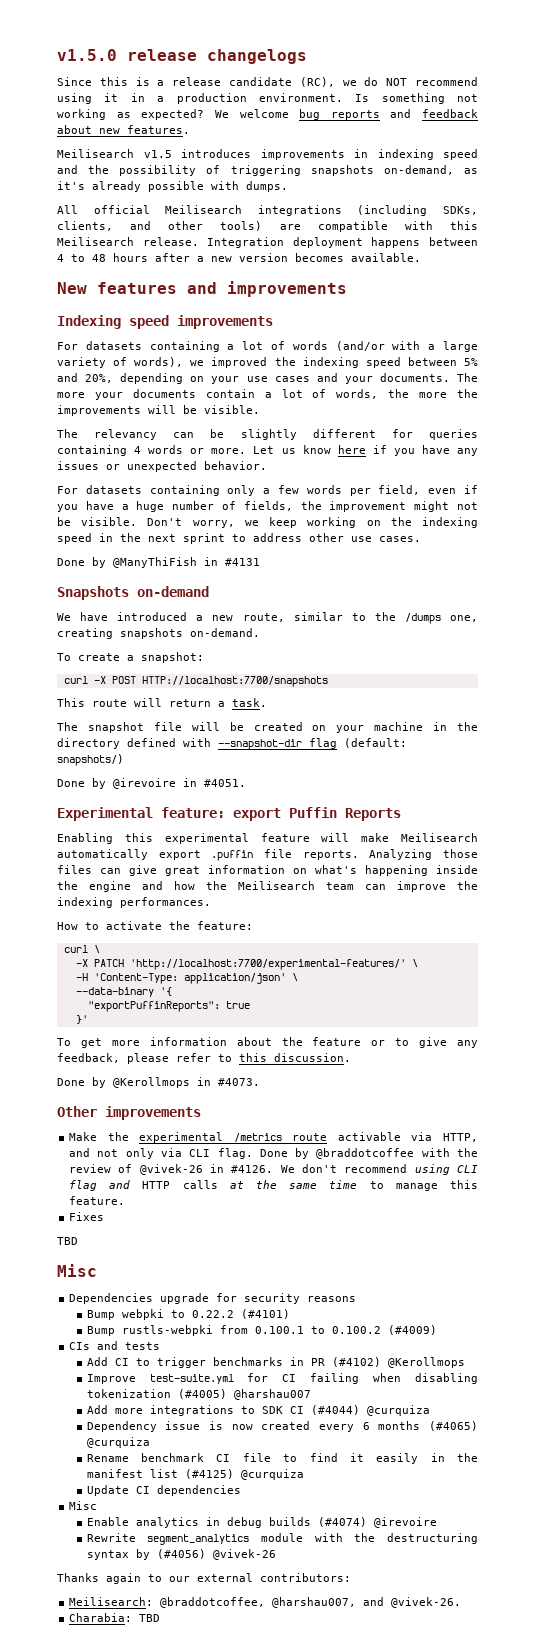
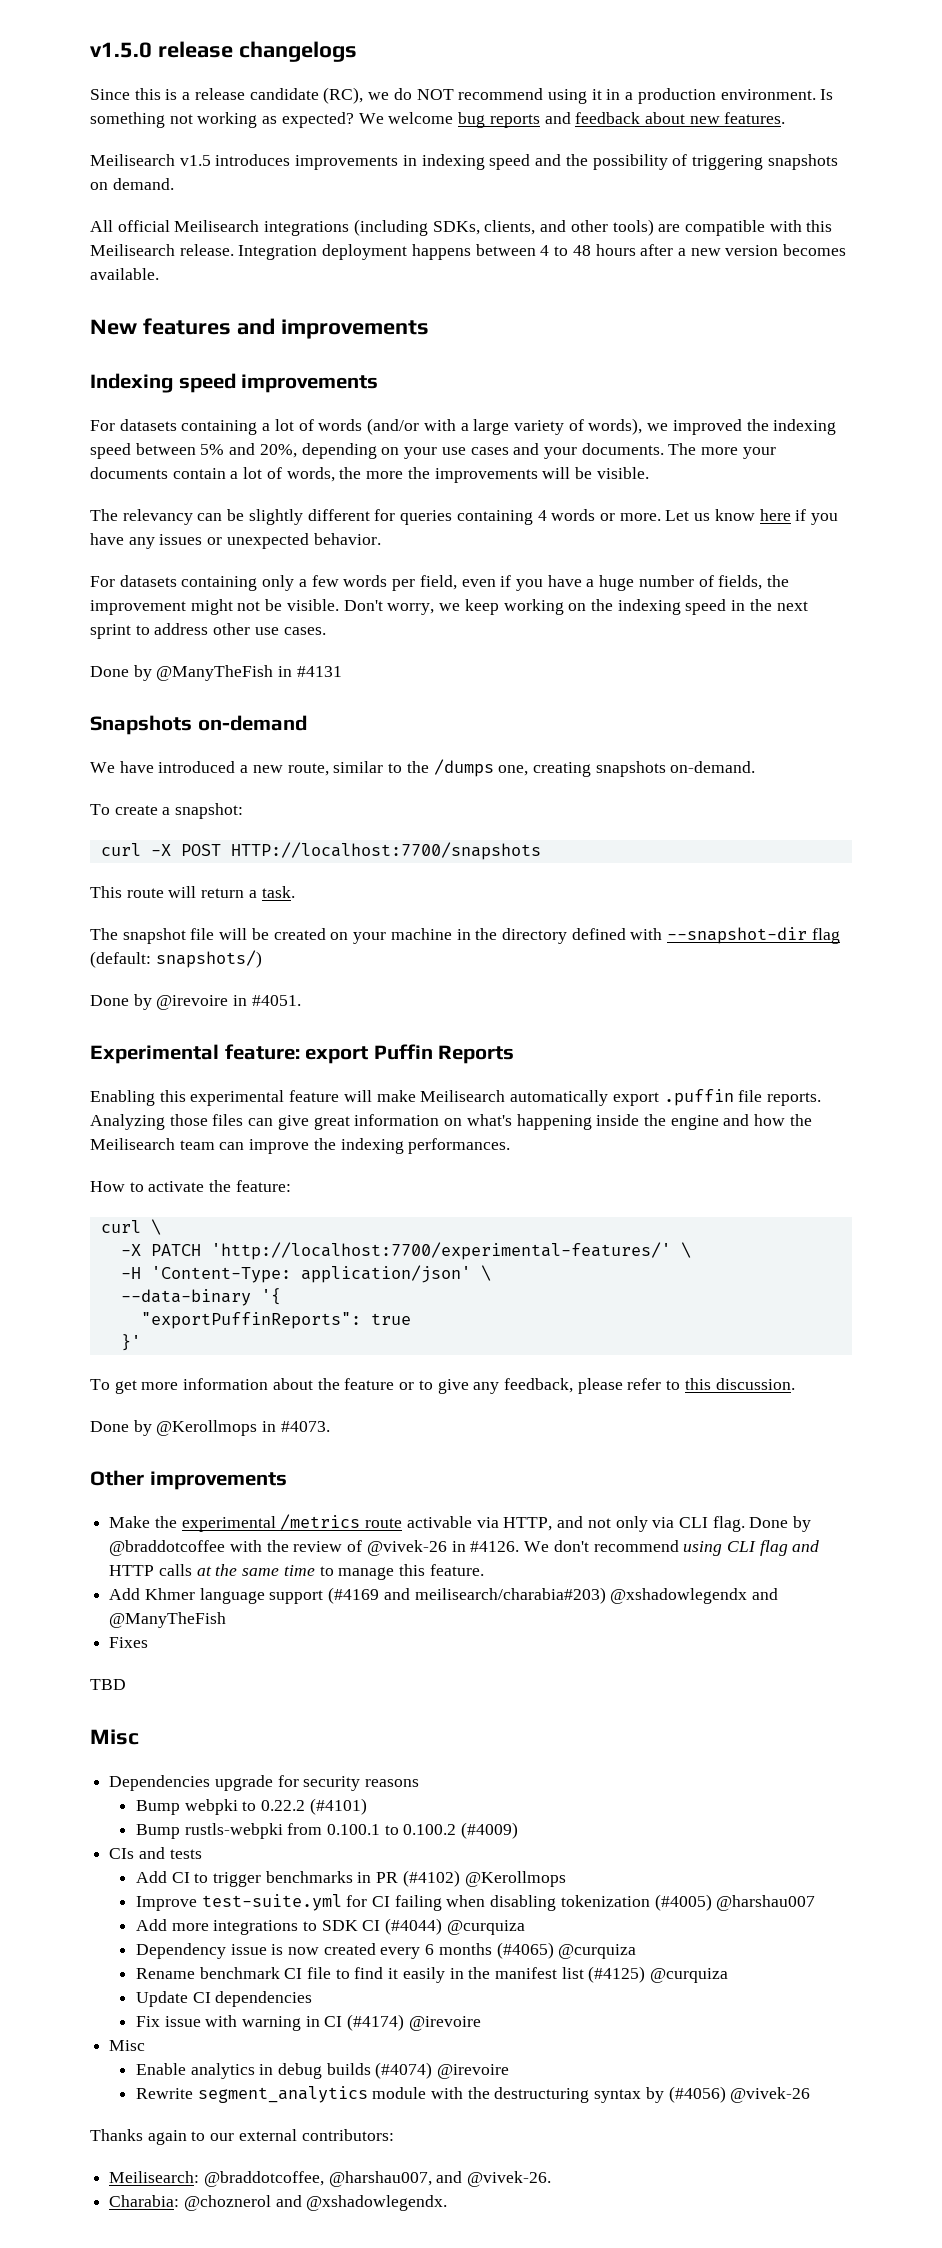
- Meilisearch v1.5 introduces improvements in indexing speed and the possibility of triggering snapshots on-demand, as it's already possible with dumps.
+ Meilisearch v1.5 introduces improvements in indexing speed and the possibility of triggering snapshots on demand.
- Done by @ManyThiFish in #4131
+ Done by @ManyTheFish in #4131
+ Add Khmer language support (#4169 and meilisearch/charabia#203) @xshadowlegendx and @ManyTheFish
+ Fix issue with warning in CI (#4174) @irevoire
- Charabia: TBD
+ Charabia: @choznerol and @xshadowlegendx.

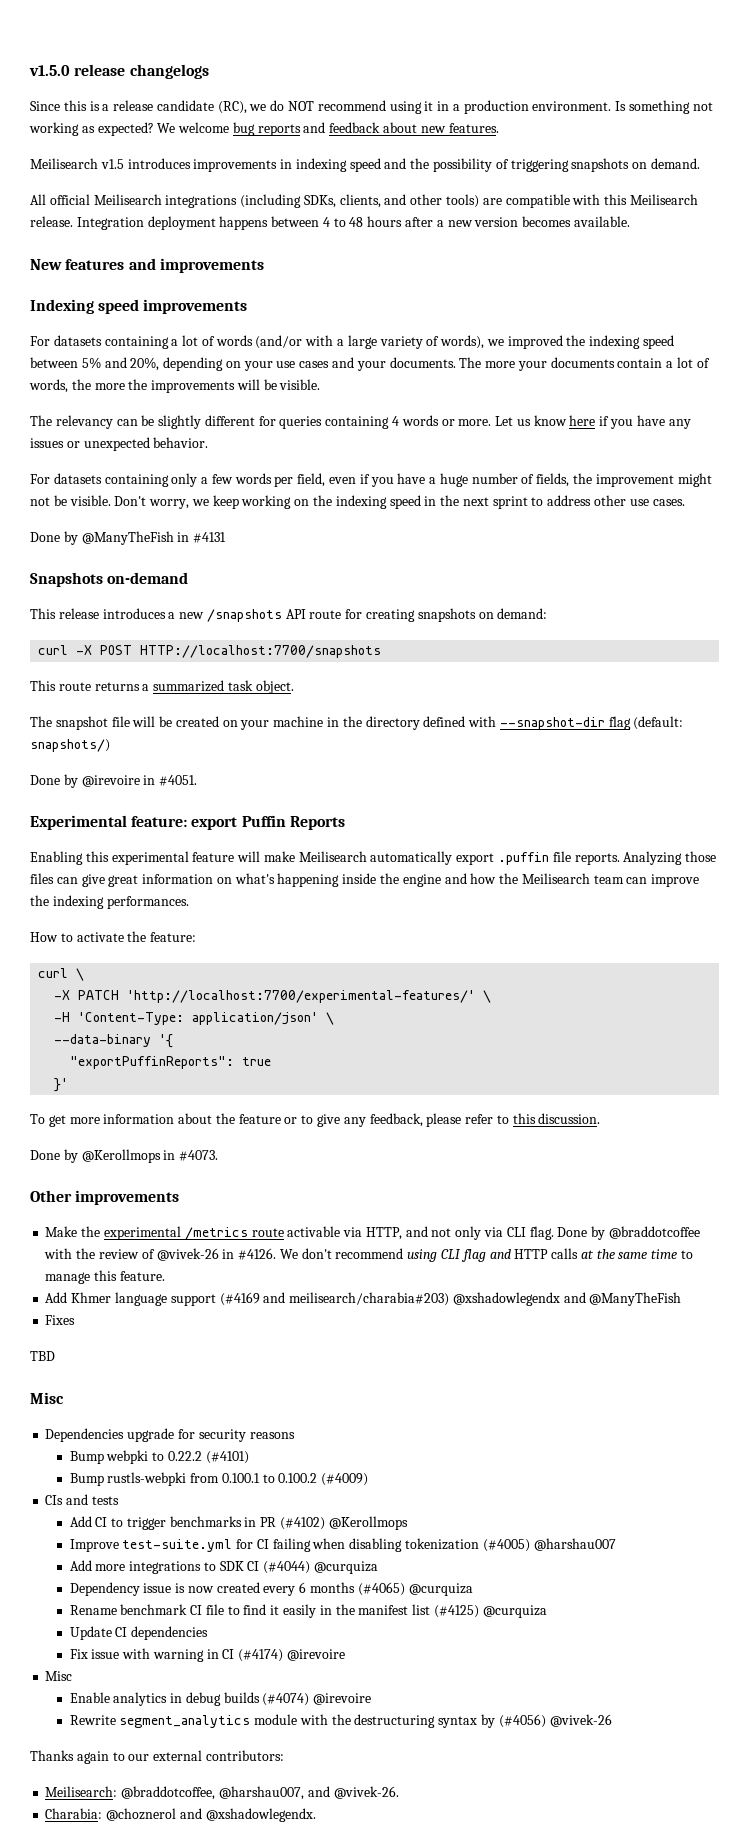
- We have introduced a new route, similar to the /dumps one, creating snapshots on-demand.
- To create a snapshot:
+ This release introduces a new /snapshots API route for creating snapshots on demand:
- This route will return a task.
+ This route returns a summarized task object.

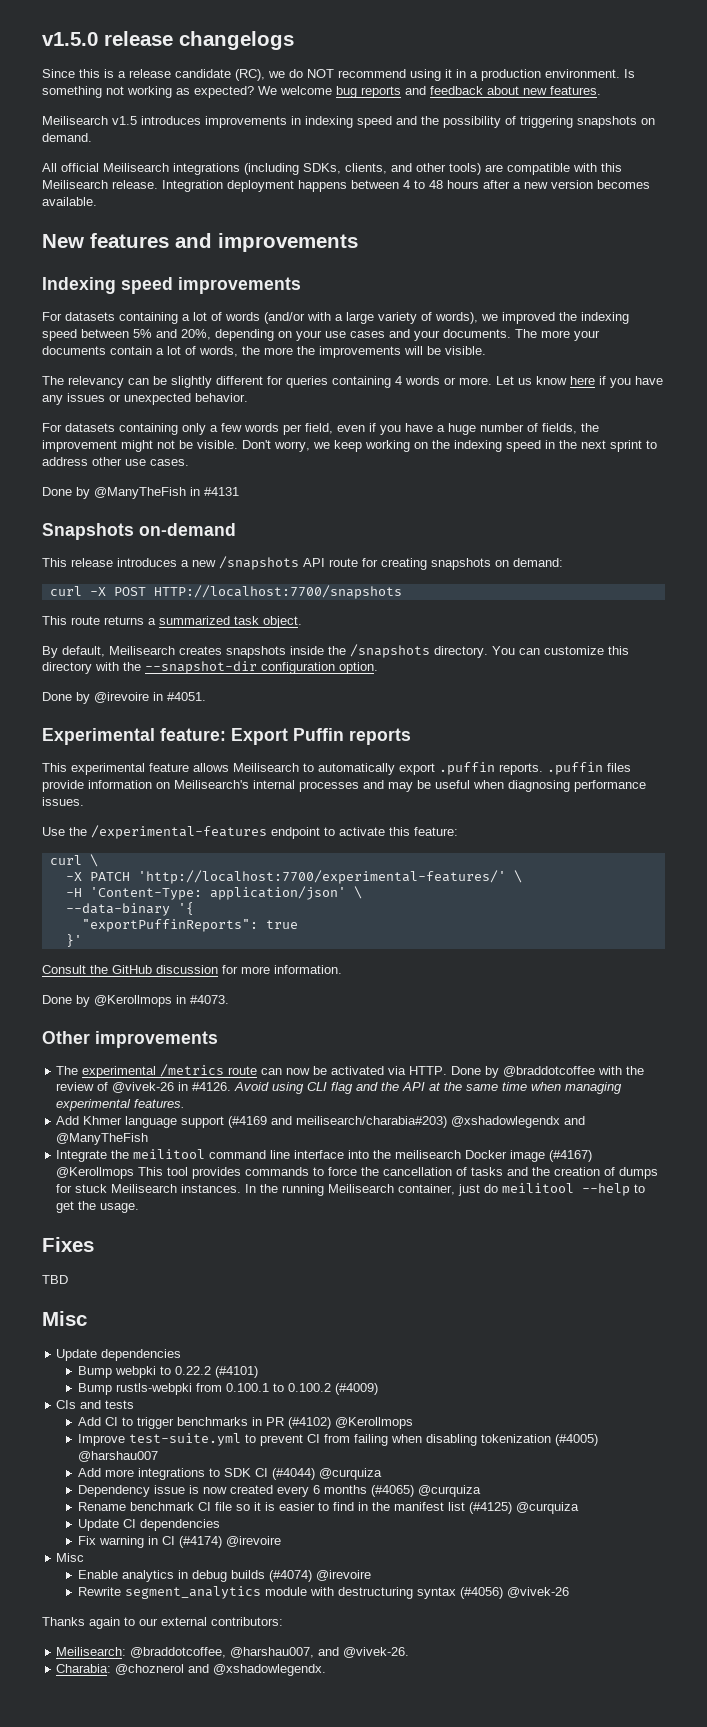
- The snapshot file will be created on your machine in the directory defined with --snapshot-dir flag (default: snapshots/)
+ By default, Meilisearch creates snapshots inside the /snapshots directory. You can customize this directory with the --snapshot-dir configuration option.
- Experimental feature: export Puffin Reports
- Enabling this experimental feature will make Meilisearch automatically export .puffin file reports. Analyzing those files can give great information on what's happening inside the engine and how the Meilisearch team can improve the indexing performances.
- How to activate the feature:
+ Experimental feature: Export Puffin reports
+ This experimental feature allows Meilisearch to automatically export .puffin reports. .puffin files provide information on Meilisearch's internal processes and may be useful when diagnosing performance issues.
+ Use the /experimental-features endpoint to activate this feature:
- To get more information about the feature or to give any feedback, please refer to this discussion.
+ Consult the GitHub discussion for more information.
- Make the experimental /metrics route activable via HTTP, and not only via CLI flag.
+ The experimental /metrics route can now be activated via HTTP.
- We don't recommend using CLI flag and HTTP calls at the same time to manage this feature.
+ Avoid using CLI flag and the API at the same time when managing experimental features.
+ Integrate the meilitool command line interface into the meilisearch Docker image (#4167) @Kerollmops This tool provides commands to force the cancellation of tasks and the creation of dumps for stuck Meilisearch instances. In the running Meilisearch container, just do meilitool --help to get the usage.
  Fixes
  TBD
  Misc
- Dependencies upgrade for security reasons
+ Update dependencies
- Improve test-suite.yml for CI failing when disabling tokenization (#4005) @harshau007
+ Improve test-suite.yml to prevent CI from failing when disabling tokenization (#4005) @harshau007
- Rename benchmark CI file to find it easily in the manifest list (#4125) @curquiza
+ Rename benchmark CI file so it is easier to find in the manifest list (#4125) @curquiza
- Fix issue with warning in CI (#4174) @irevoire
+ Fix warning in CI (#4174) @irevoire
- Rewrite segment_analytics module with the destructuring syntax by (#4056) @vivek-26
+ Rewrite segment_analytics module with destructuring syntax (#4056) @vivek-26

